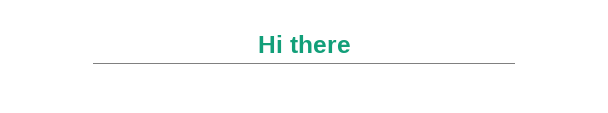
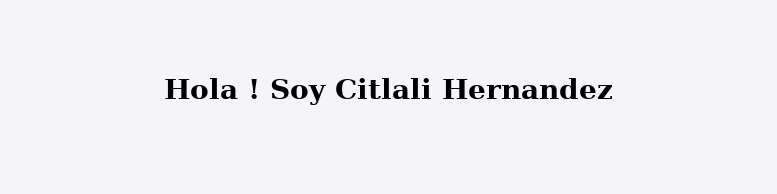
- Hi there
+ Hola ! Soy Citlali Hernandez

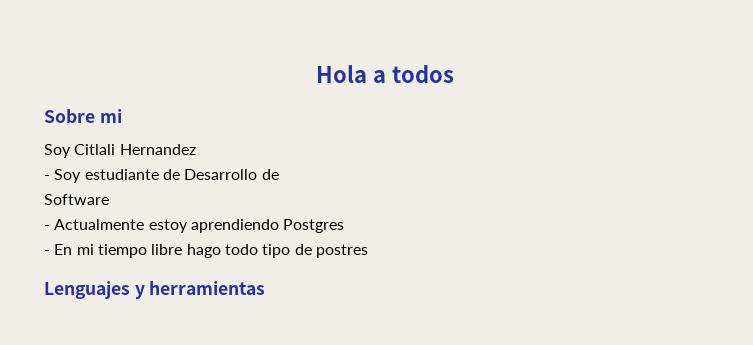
- Hola ! Soy Citlali Hernandez
+ Hola a todos
+ Sobre mi
+ Soy Citlali Hernandez
+ - Soy estudiante de Desarrollo de
+ Software
+ - Actualmente estoy aprendiendo Postgres
+ - En mi tiempo libre hago todo tipo de postres
+ Lenguajes y herramientas

